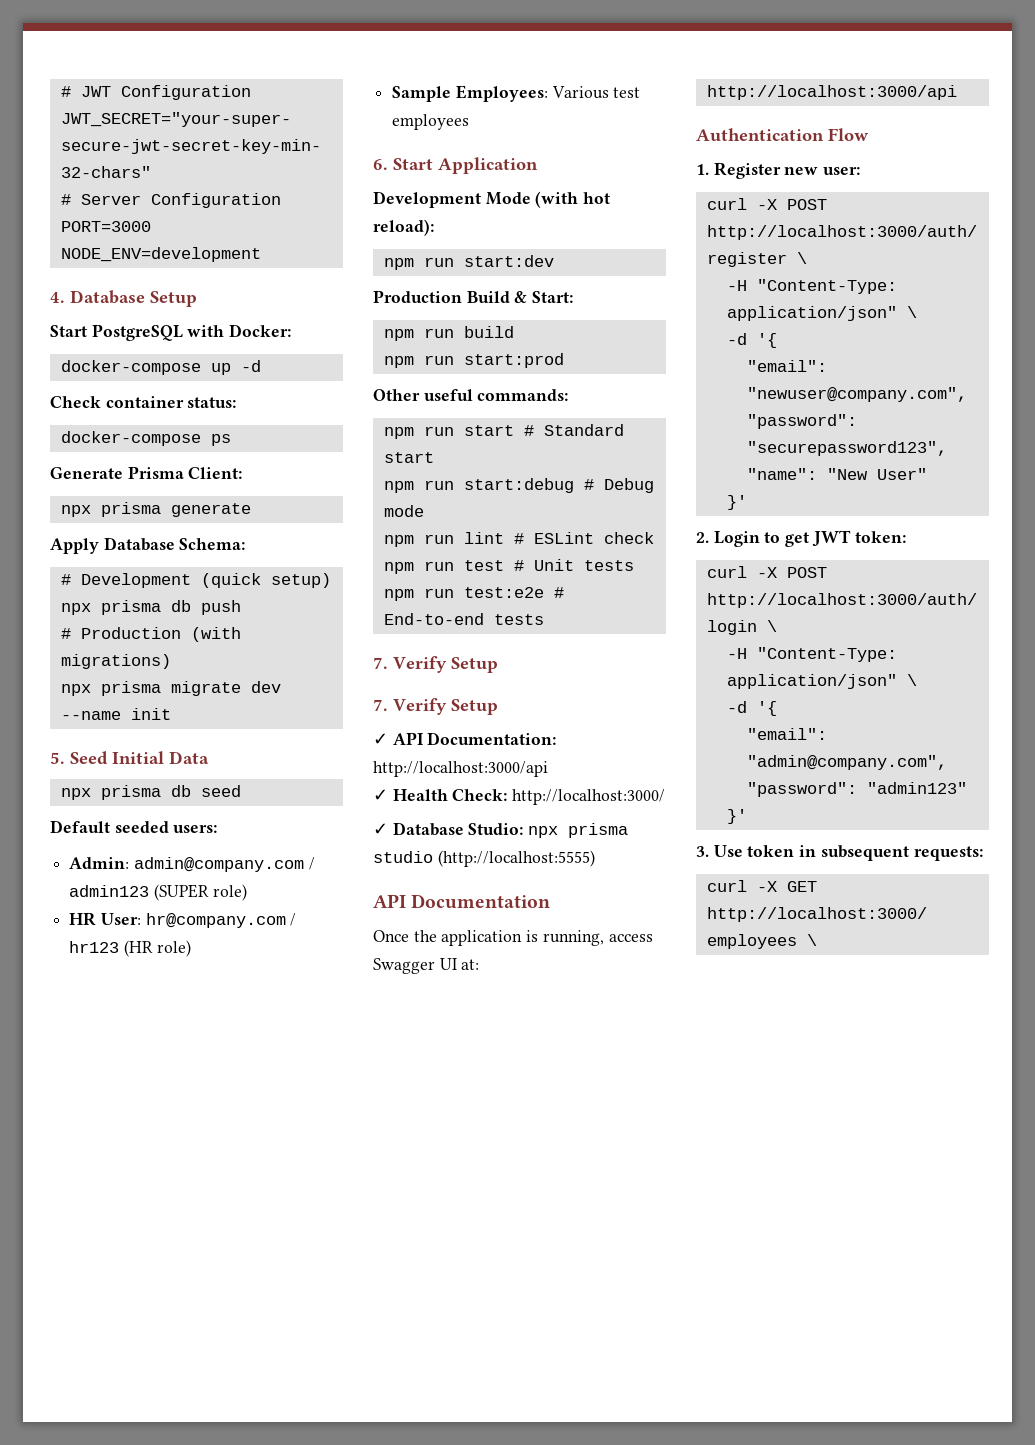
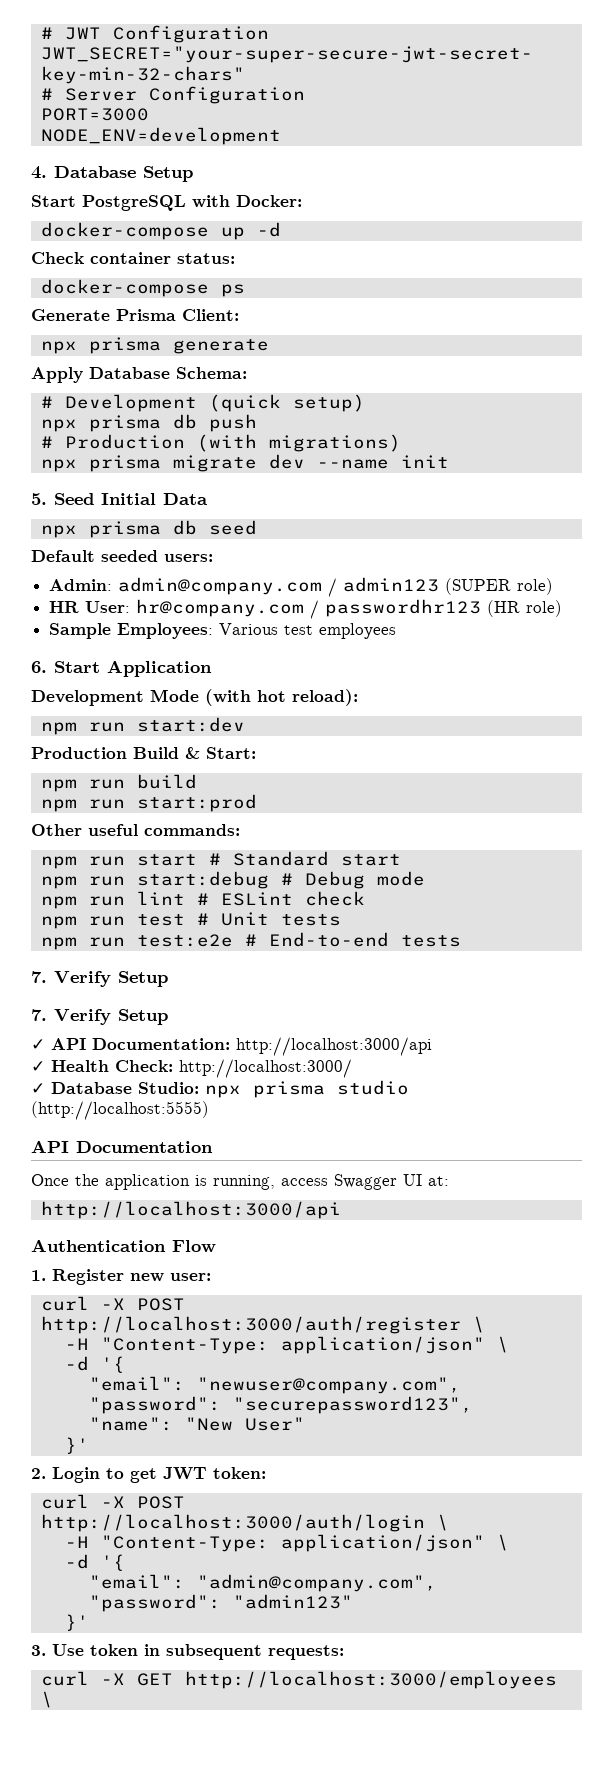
- HR User: hr@company.com / hr123 (HR role)
+ HR User: hr@company.com / passwordhr123 (HR role)

